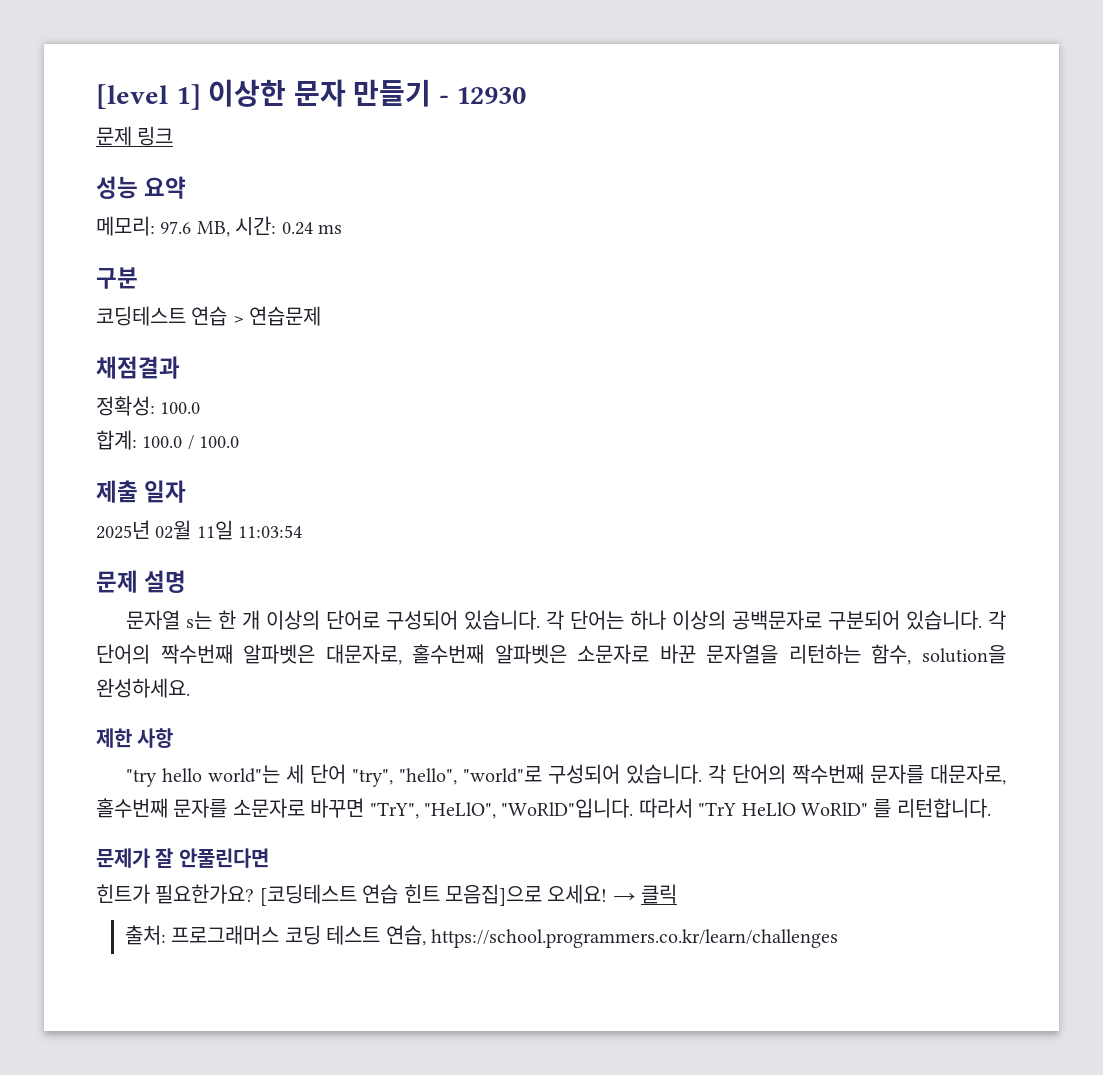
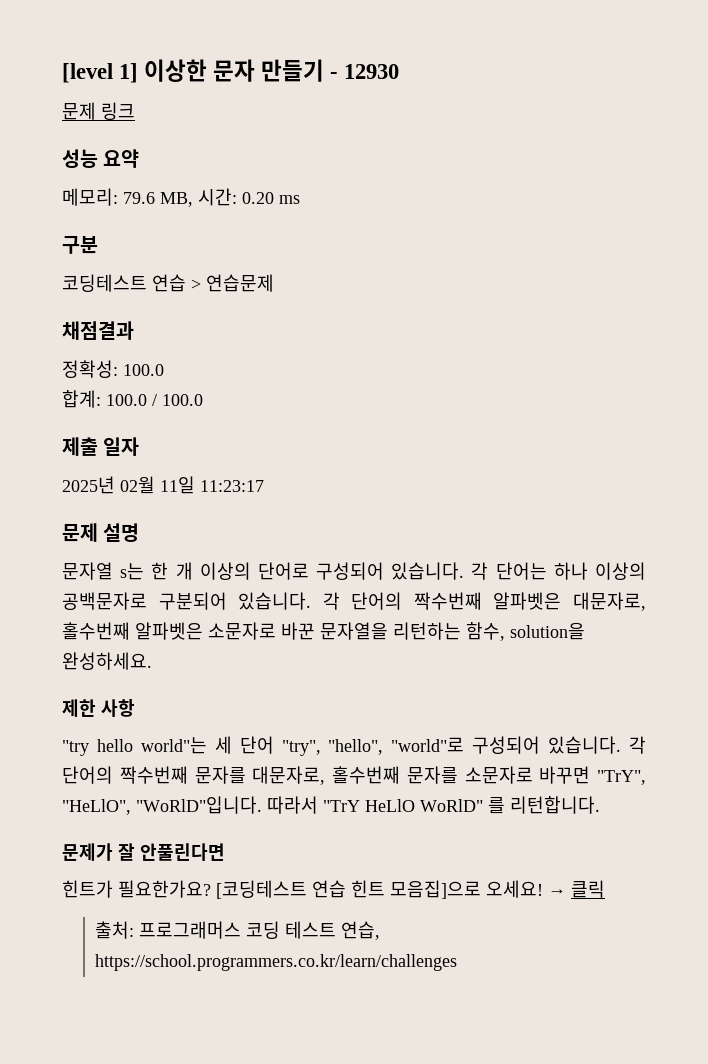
- 메모리: 97.6 MB, 시간: 0.24 ms
+ 메모리: 79.6 MB, 시간: 0.20 ms
- 2025년 02월 11일 11:03:54
+ 2025년 02월 11일 11:23:17

